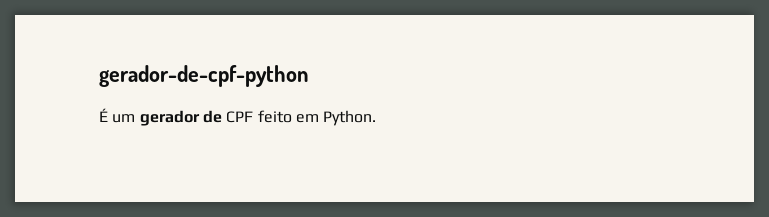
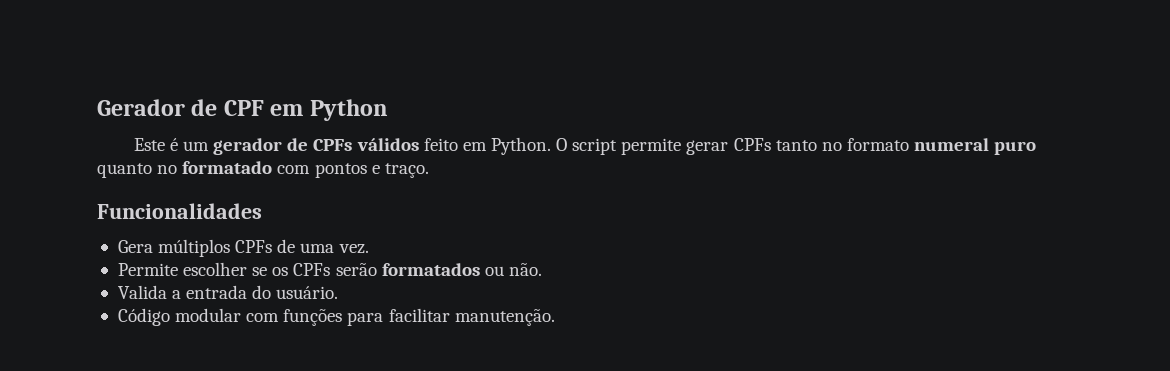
- gerador-de-cpf-python
- É um gerador de CPF feito em Python.
+ Gerador de CPF em Python
+ Este é um gerador de CPFs válidos feito em Python.
+ O script permite gerar CPFs tanto no formato numeral puro quanto no formatado com pontos e traço.
+ Funcionalidades
+ Gera múltiplos CPFs de uma vez.
+ Permite escolher se os CPFs serão formatados ou não.
+ Valida a entrada do usuário.
+ Código modular com funções para facilitar manutenção.

